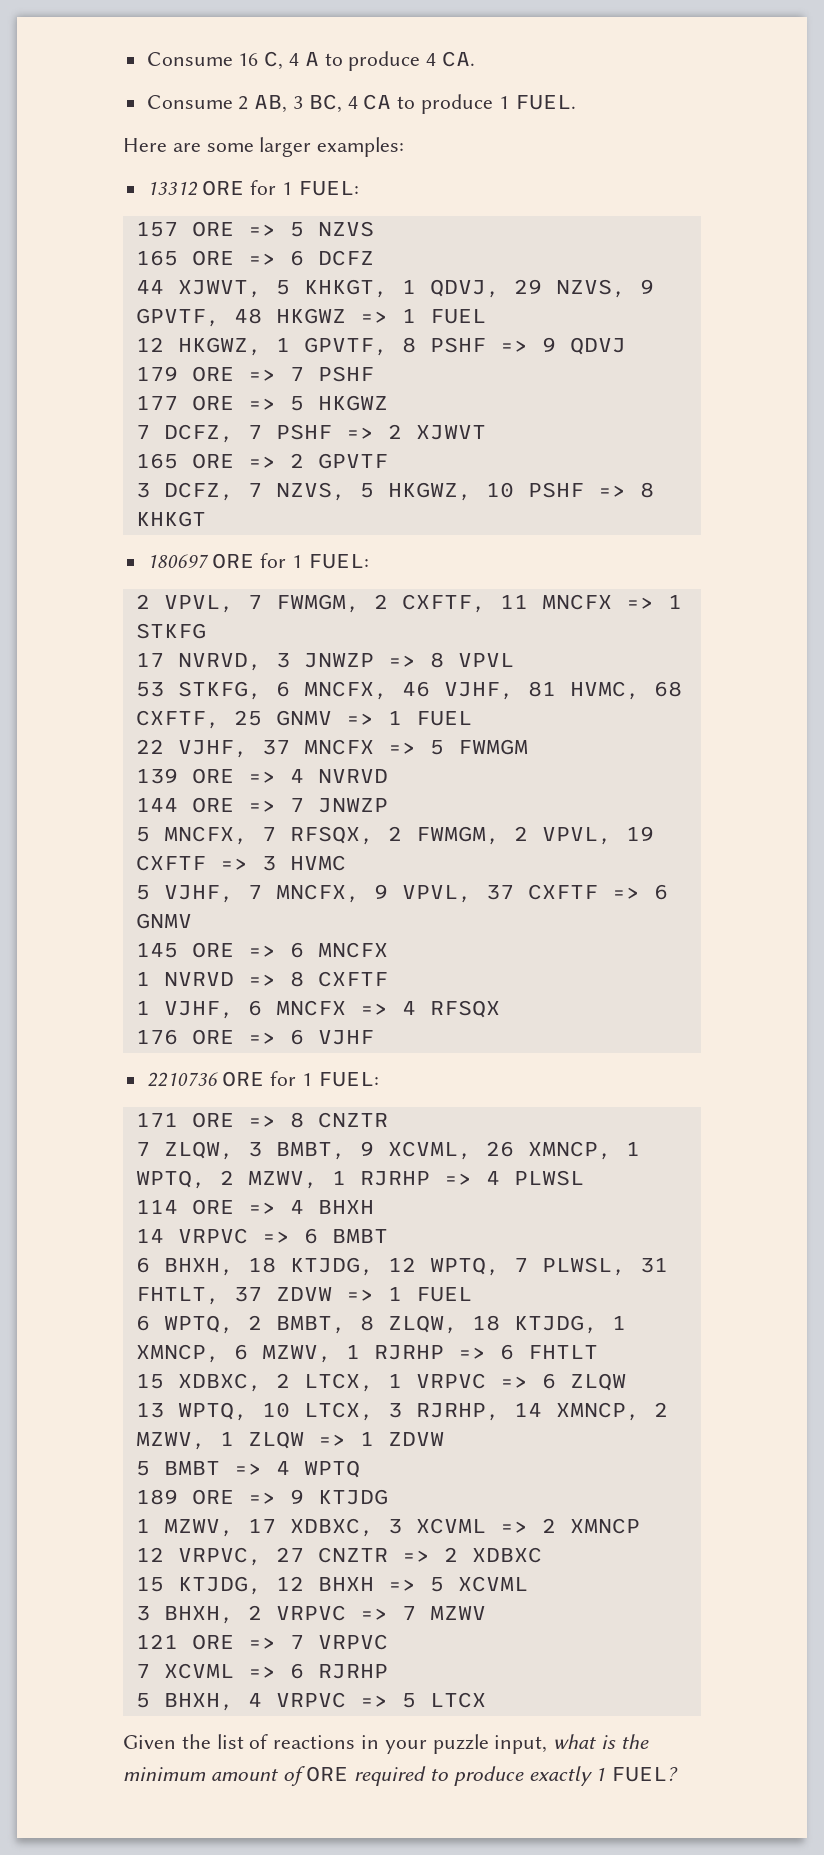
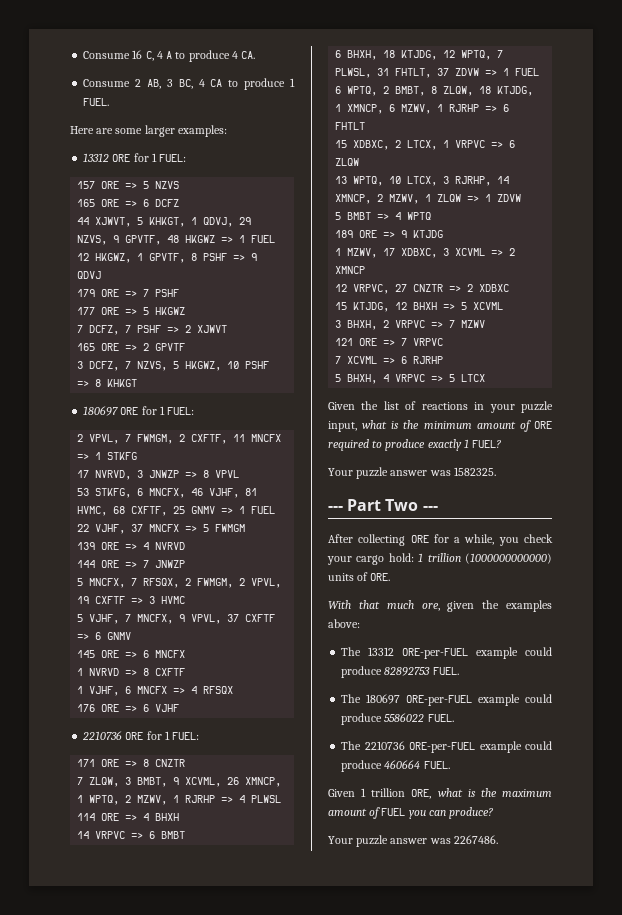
+ Your puzzle answer was 1582325.
+ --- Part Two ---
+ After collecting ORE for a while, you check your cargo hold: 1 trillion (1000000000000) units of ORE.
+ With that much ore, given the examples above:
+ The 13312 ORE-per-FUEL example could produce 82892753 FUEL.
+ The 180697 ORE-per-FUEL example could produce 5586022 FUEL.
+ The 2210736 ORE-per-FUEL example could produce 460664 FUEL.
+ Given 1 trillion ORE, what is the maximum amount of FUEL you can produce?
+ Your puzzle answer was 2267486.

